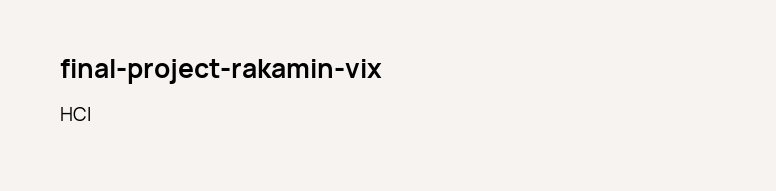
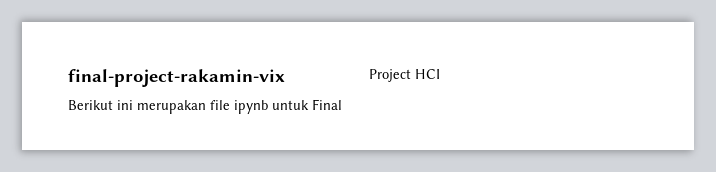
- HCI
+ Berikut ini merupakan file ipynb untuk Final Project HCI

